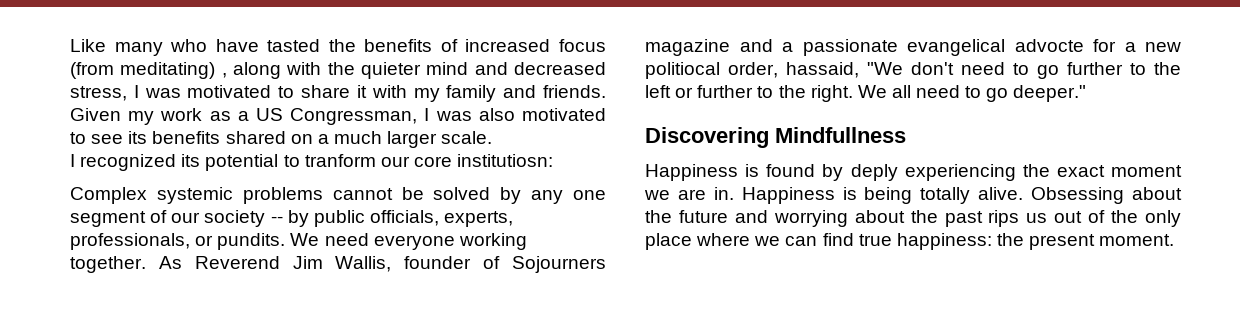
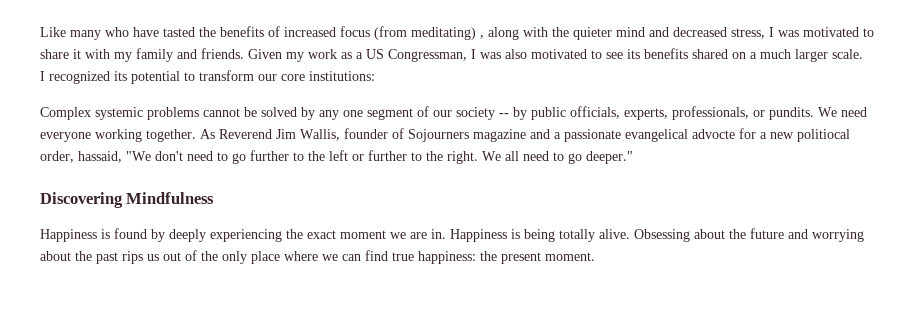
- I recognized its potential to tranform our core institutiosn:
+ I recognized its potential to transform our core institutions:
- Discovering Mindfullness
+ Discovering Mindfulness
- Happiness is found by deply experiencing the exact moment we are in.
+ Happiness is found by deeply experiencing the exact moment we are in.

